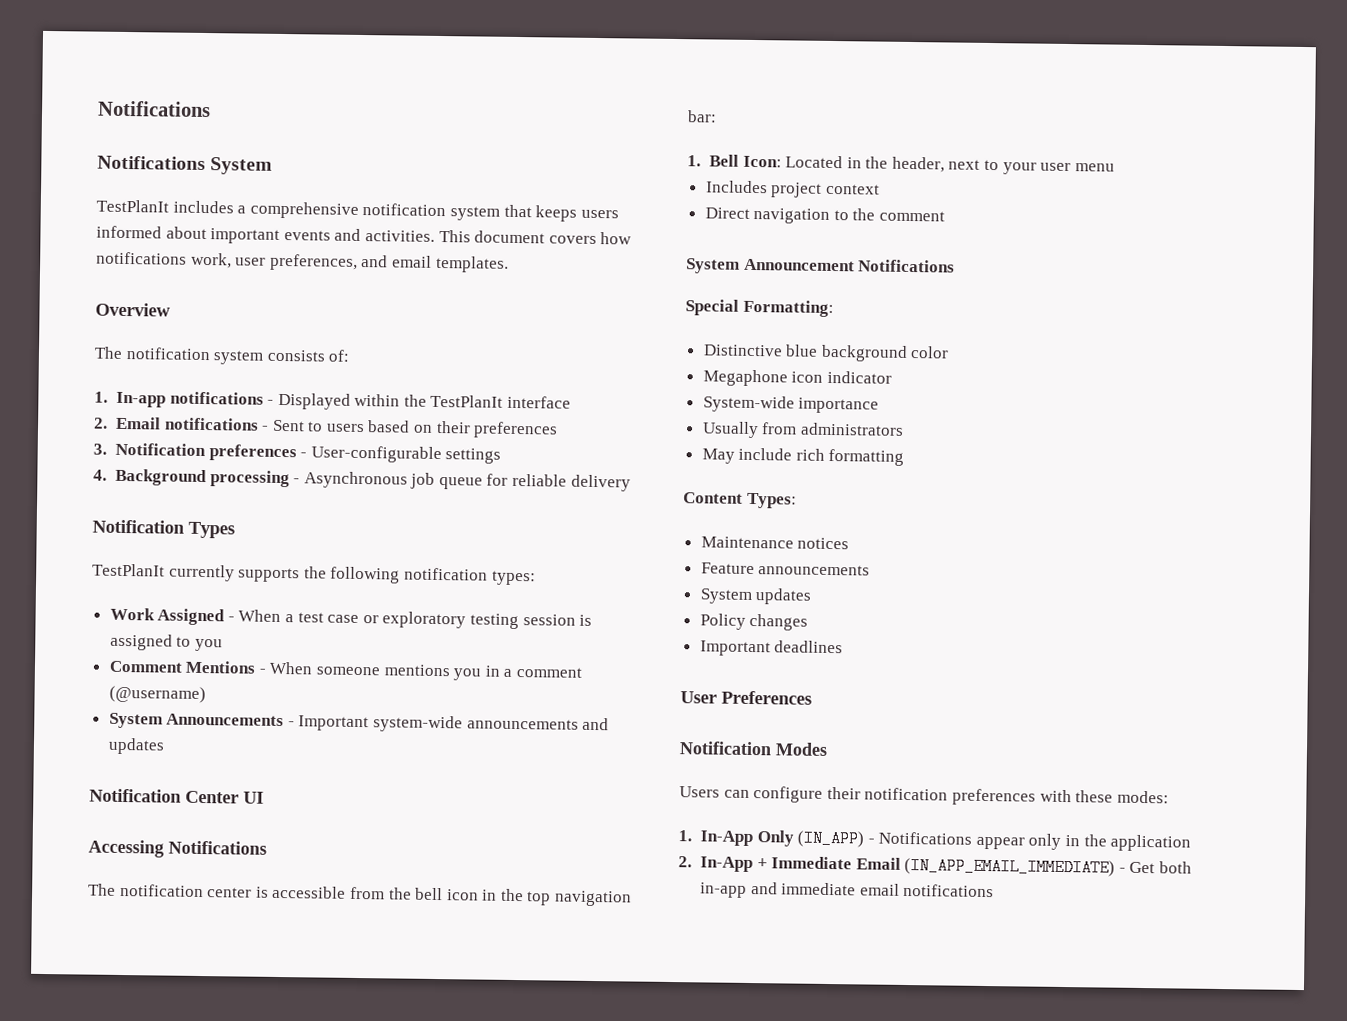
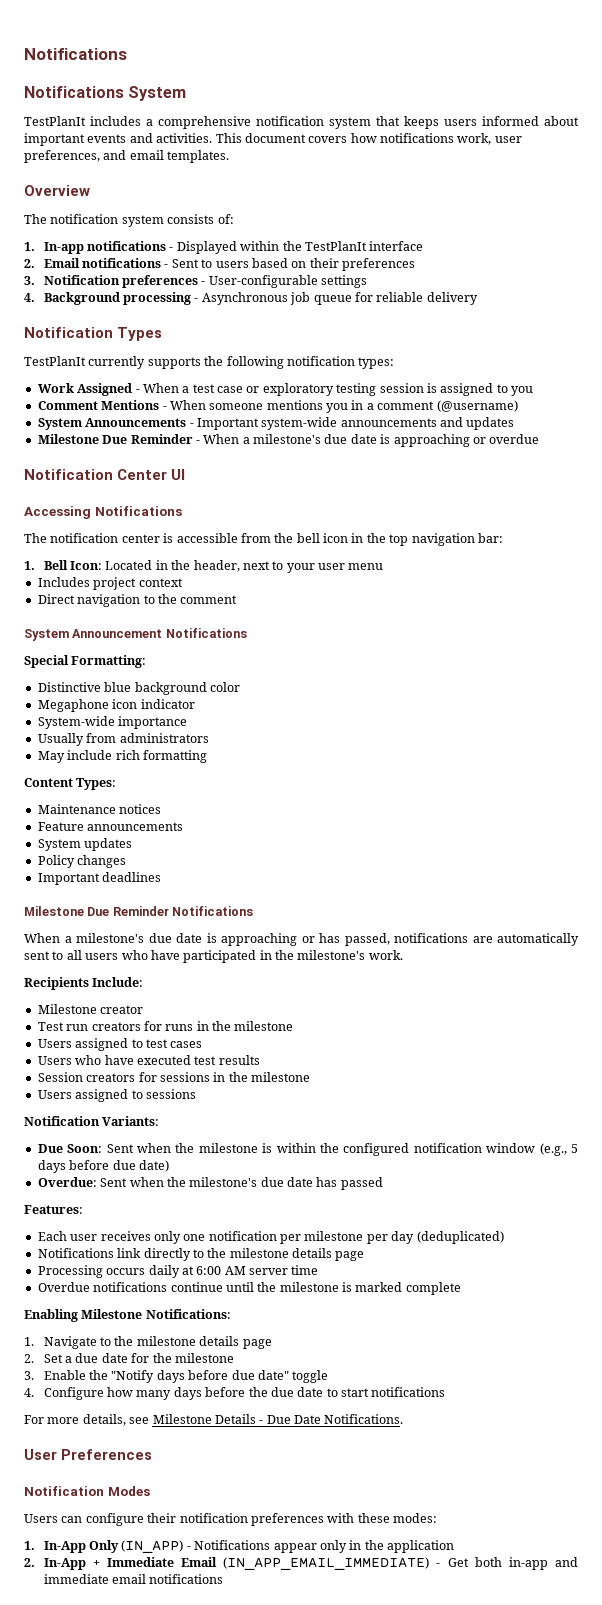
+ Milestone Due Reminder - When a milestone's due date is approaching or overdue
+ Milestone Due Reminder Notifications
+ When a milestone's due date is approaching or has passed, notifications are automatically sent to all users who have participated in the milestone's work.
+ Recipients Include:
+ Milestone creator
+ Test run creators for runs in the milestone
+ Users assigned to test cases
+ Users who have executed test results
+ Session creators for sessions in the milestone
+ Users assigned to sessions
+ Notification Variants:
+ Due Soon: Sent when the milestone is within the configured notification window (e.g., 5 days before due date)
+ Overdue: Sent when the milestone's due date has passed
+ Features:
+ Each user receives only one notification per milestone per day (deduplicated)
+ Notifications link directly to the milestone details page
+ Processing occurs daily at 6:00 AM server time
+ Overdue notifications continue until the milestone is marked complete
+ Enabling Milestone Notifications:
+ 1. Navigate to the milestone details page
+ 2. Set a due date for the milestone
+ 3. Enable the "Notify days before due date" toggle
+ 4. Configure how many days before the due date to start notifications
+ For more details, see Milestone Details - Due Date Notifications.

